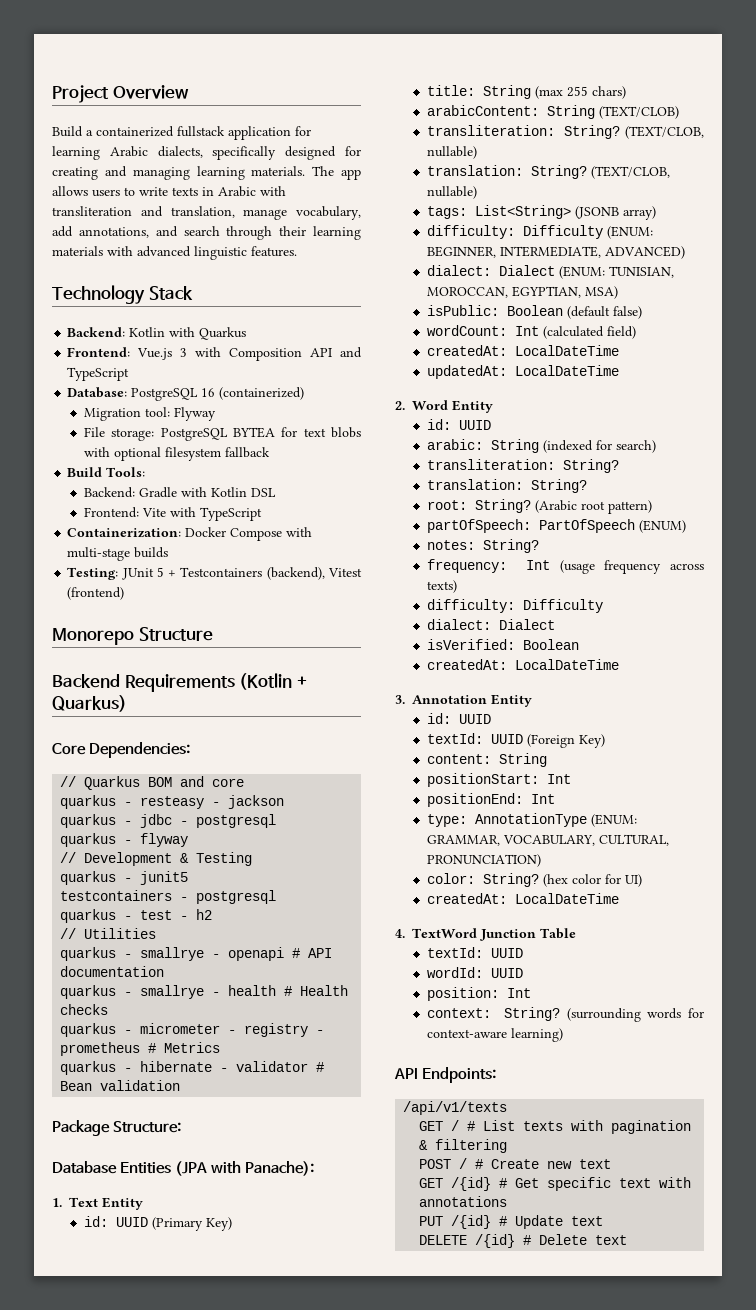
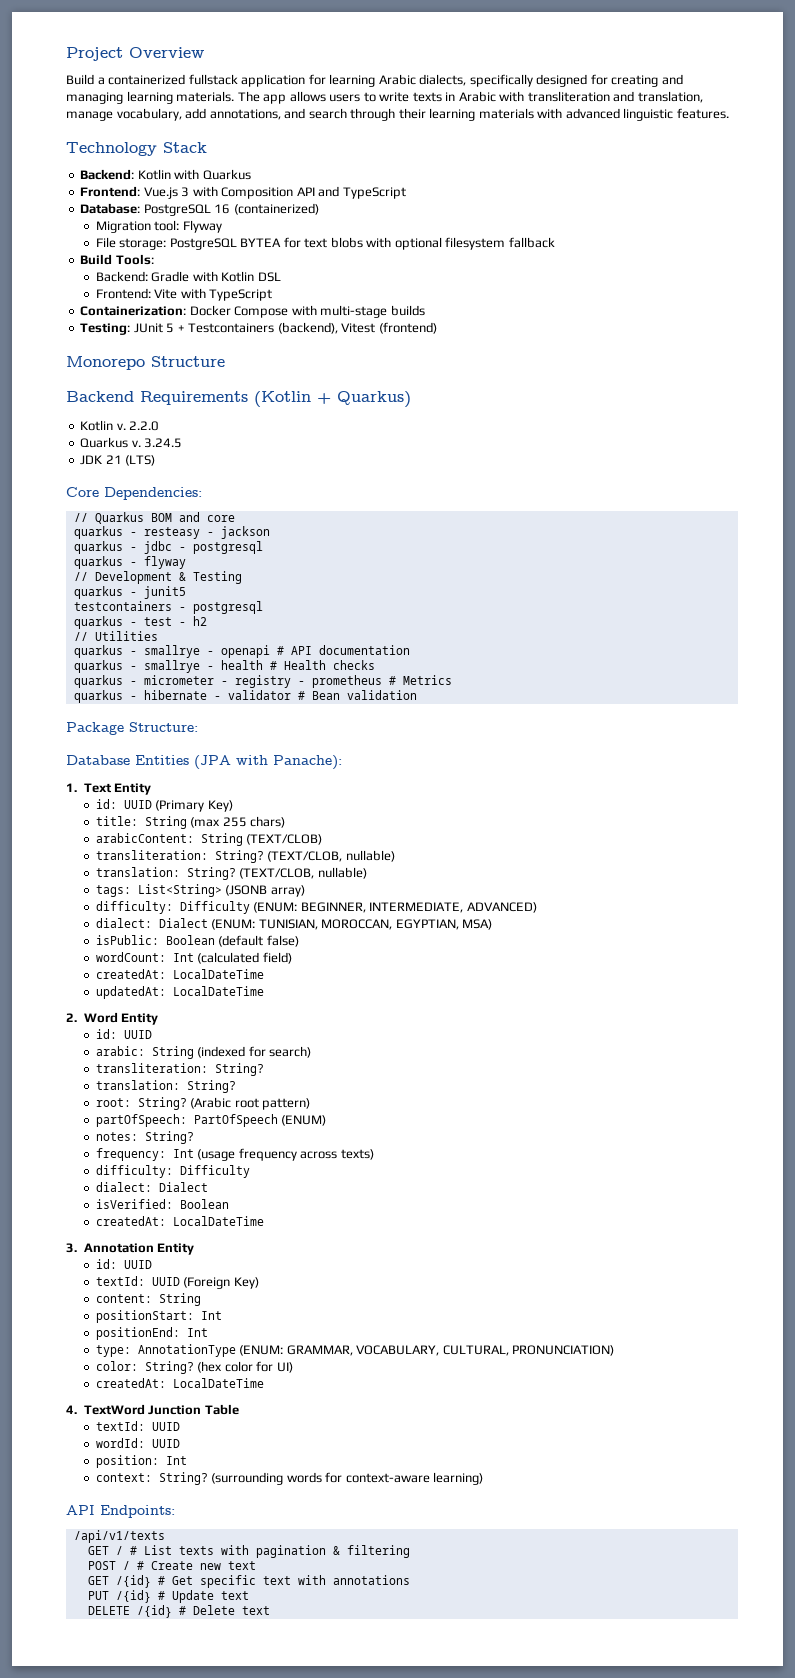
+ Kotlin v. 2.2.0
+ Quarkus v. 3.24.5
+ JDK 21 (LTS)

